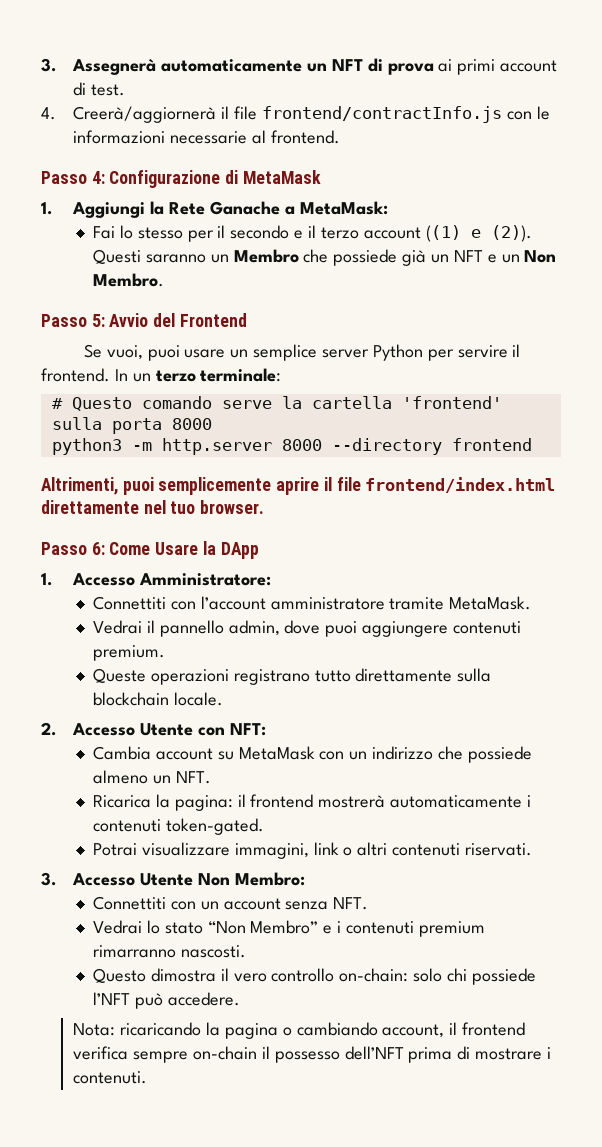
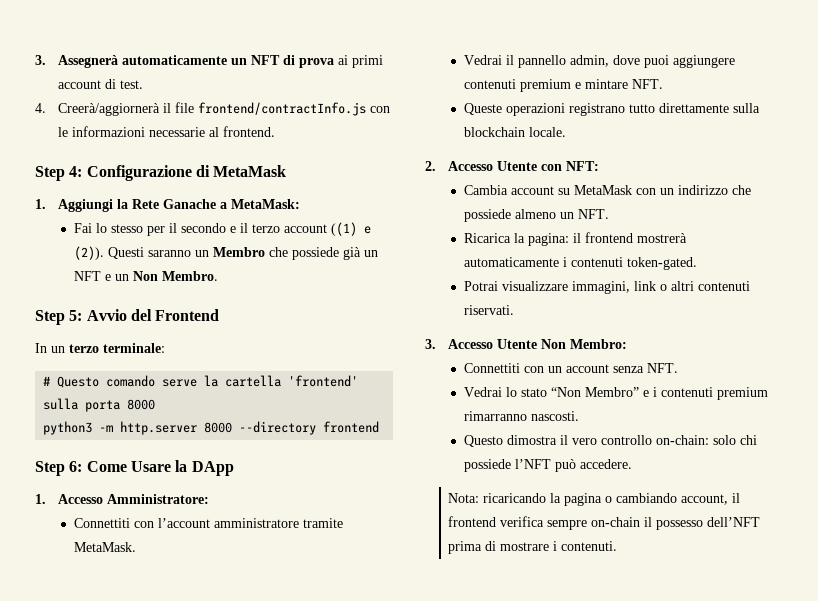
- Passo 4: Configurazione di MetaMask
+ Step 4: Configurazione di MetaMask
- Passo 5: Avvio del Frontend
+ Step 5: Avvio del Frontend
- Se vuoi, puoi usare un semplice server Python per servire il frontend.
- Altrimenti, puoi semplicemente aprire il file frontend/index.html direttamente nel tuo browser.
- Passo 6: Come Usare la DApp
+ Step 6: Come Usare la DApp
- Vedrai il pannello admin, dove puoi aggiungere contenuti premium.
+ Vedrai il pannello admin, dove puoi aggiungere contenuti premium e mintare NFT.

